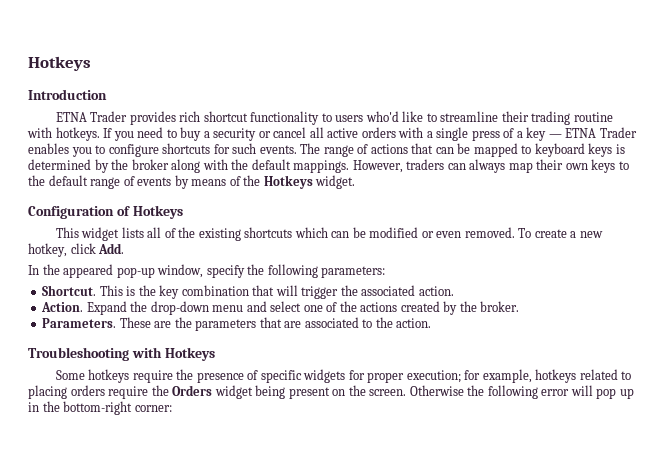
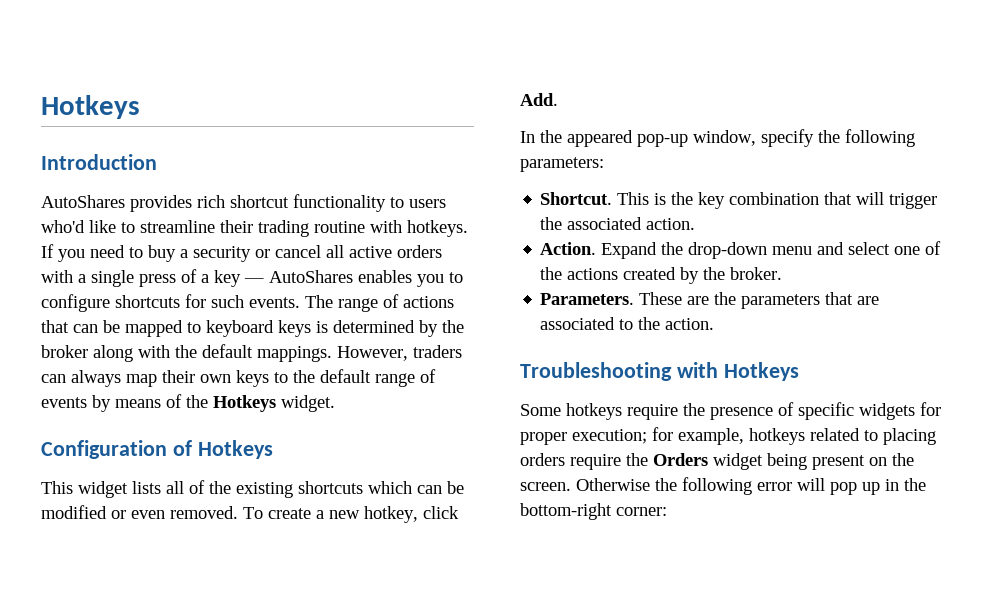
- ETNA Trader provides rich shortcut functionality to users who'd like to streamline their trading routine with hotkeys.
+ AutoShares provides rich shortcut functionality to users who'd like to streamline their trading routine with hotkeys.
- If you need to buy a security or cancel all active orders with a single press of a key — ETNA Trader enables you to configure shortcuts for such events.
+ If you need to buy a security or cancel all active orders with a single press of a key — AutoShares enables you to configure shortcuts for such events.

